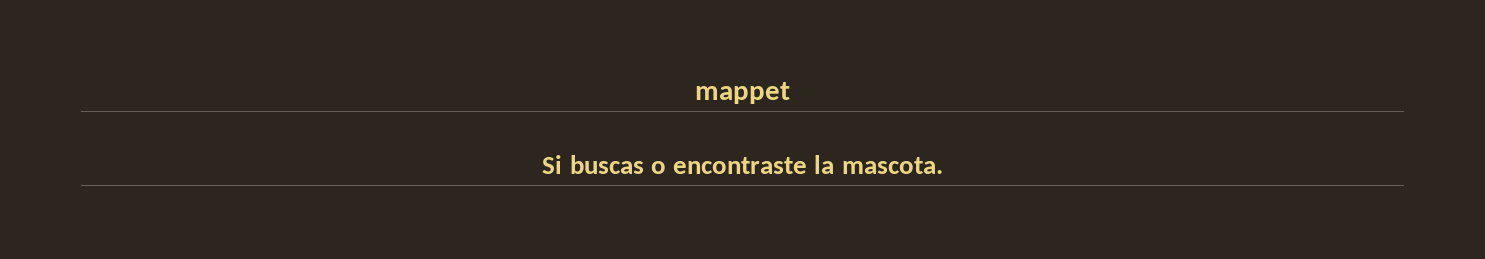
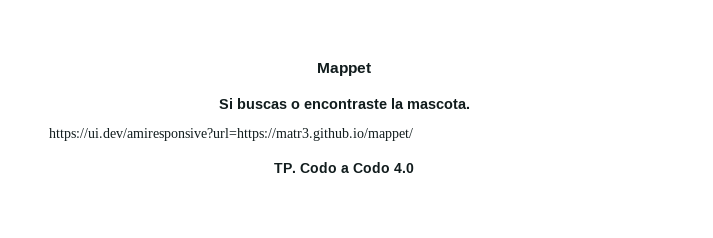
- mappet
+ Mappet
+ https://ui.dev/amiresponsive?url=https://matr3.github.io/mappet/
+ TP. Codo a Codo 4.0

